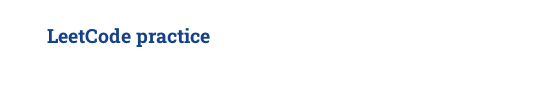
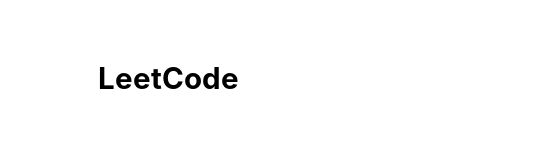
- LeetCode practice
+ LeetCode

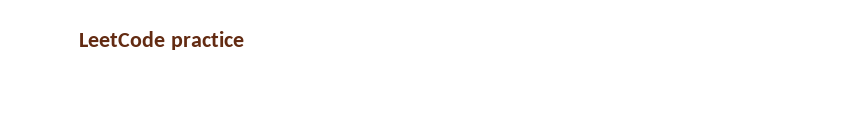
- LeetCode
+ LeetCode practice

